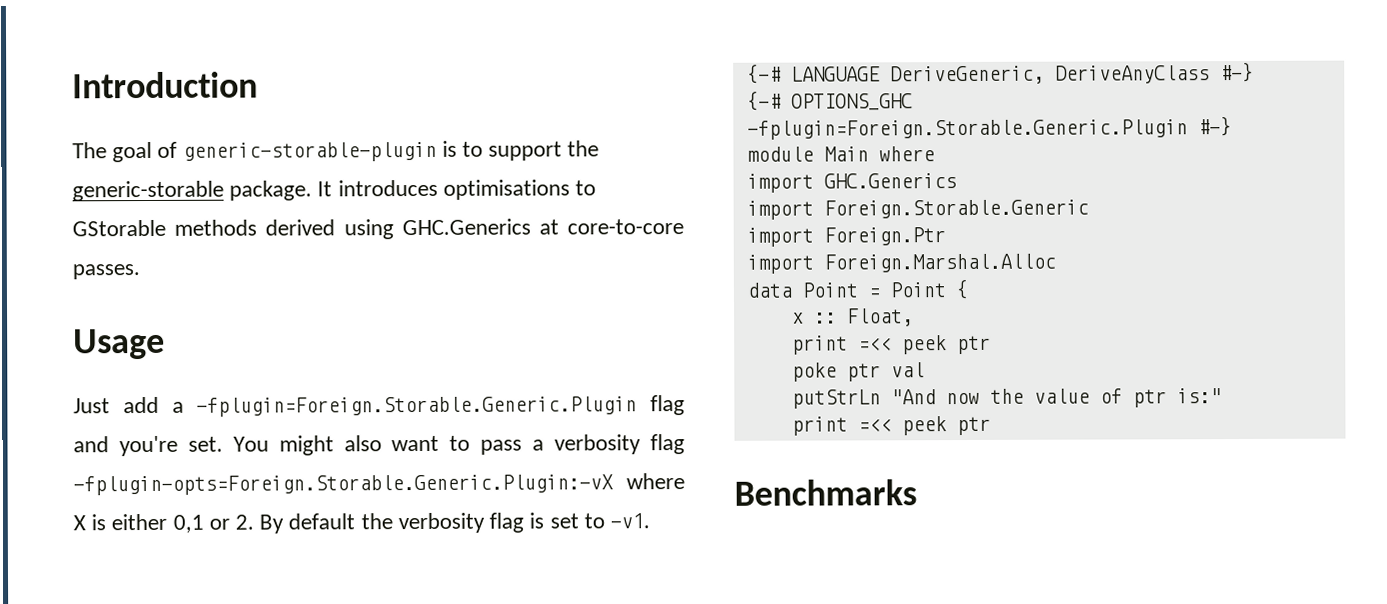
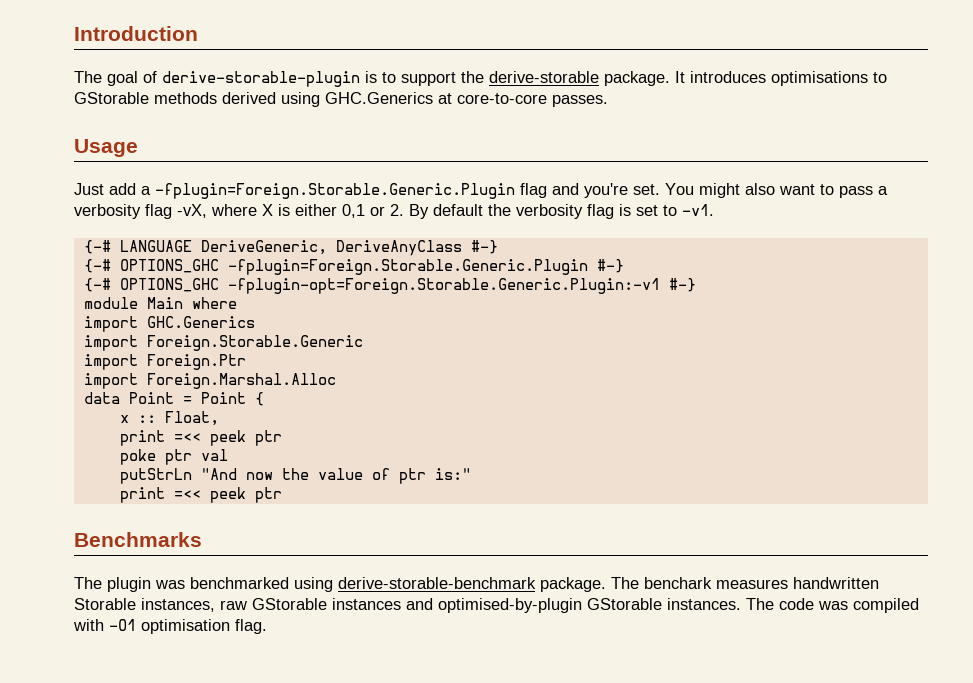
- The goal of generic-storable-plugin is to support the generic-storable package.
+ The goal of derive-storable-plugin is to support the derive-storable package.
- You might also want to pass a verbosity flag -fplugin-opts=Foreign.Storable.Generic.Plugin:-vX where X is either 0,1 or 2. By default the verbosity flag is set to -v1.
+ You might also want to pass a verbosity flag -vX, where X is either 0,1 or 2. By default the verbosity flag is set to -v1.
+ {-# OPTIONS_GHC -fplugin-opt=Foreign.Storable.Generic.Plugin:-v1 #-}
+ The plugin was benchmarked using derive-storable-benchmark package. The benchark measures handwritten Storable instances, raw GStorable instances and optimised-by-plugin GStorable instances. The code was compiled with -O1 optimisation flag.

